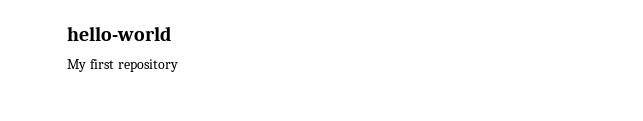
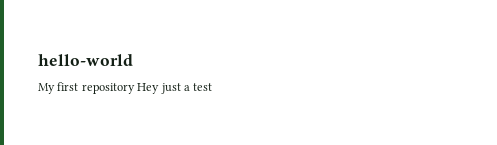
- My first repository
+ My first repository Hey just a test

